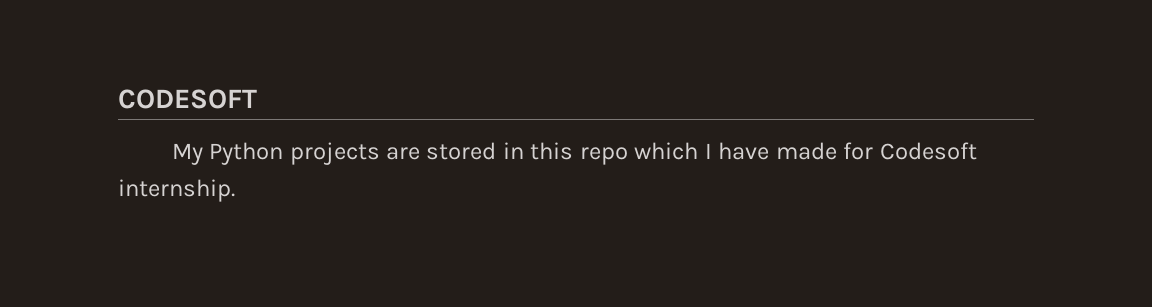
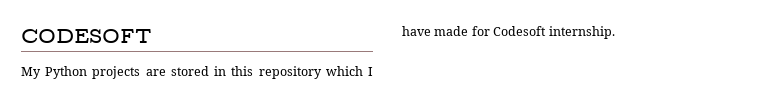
- My Python projects are stored in this repo which I have made for Codesoft internship.
+ My Python projects are stored in this repository which I have made for Codesoft internship.

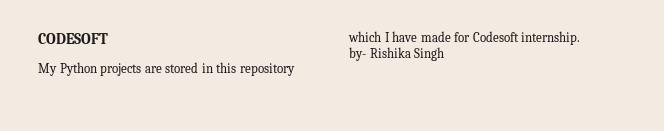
+ by- Rishika Singh

